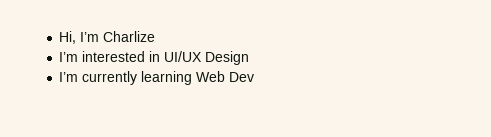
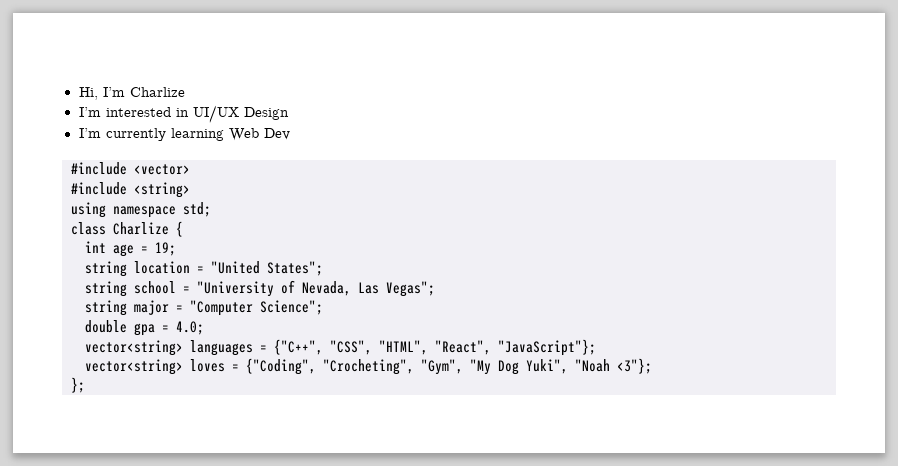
+ #include <vector>
+ #include <string>
+ using namespace std;
+ class Charlize {
+ int age = 19;
+ string location = "United States";
+ string school = "University of Nevada, Las Vegas";
+ string major = "Computer Science";
+ double gpa = 4.0;
+ vector<string> languages = {"C++", "CSS", "HTML", "React", "JavaScript"};
+ vector<string> loves = {"Coding", "Crocheting", "Gym", "My Dog Yuki", "Noah <3"};
+ };

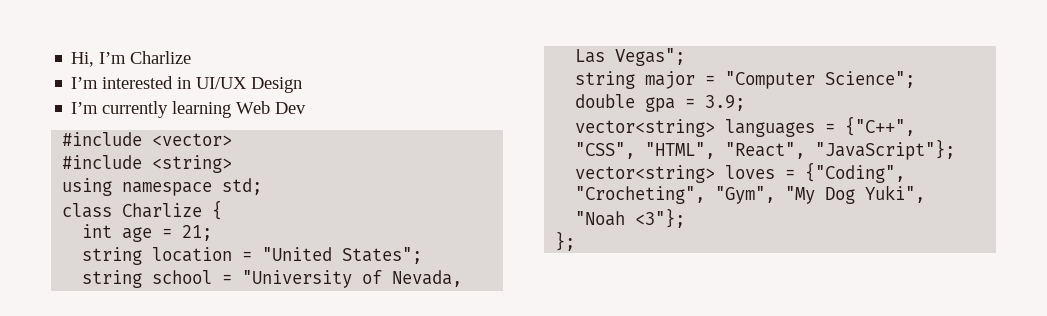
- int age = 19;
+ int age = 21;
- double gpa = 4.0;
+ double gpa = 3.9;

